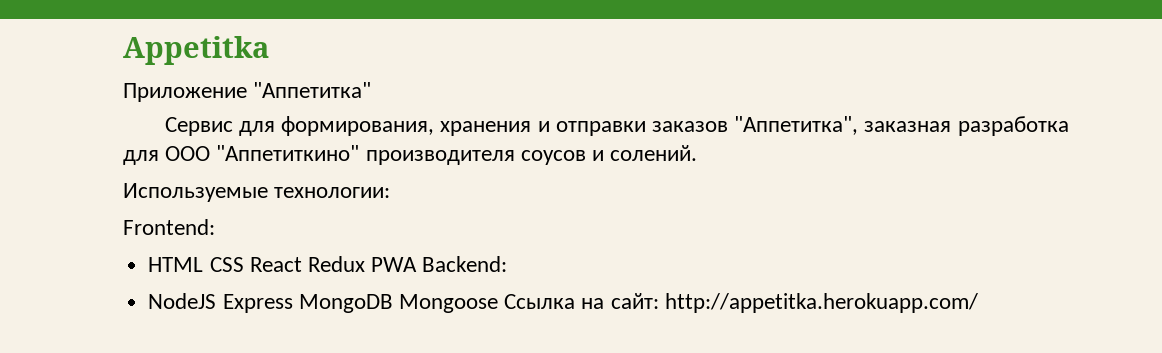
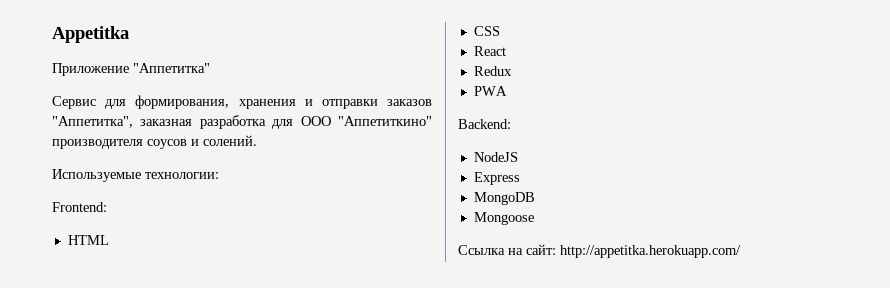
- HTML CSS React Redux PWA Backend:
+ HTML
+ CSS
+ React
+ Redux
+ PWA
+ Backend:
- NodeJS Express MongoDB Mongoose Ссылка на сайт: http://appetitka.herokuapp.com/
+ NodeJS
+ Express
+ MongoDB
+ Mongoose
+ Ссылка на сайт: http://appetitka.herokuapp.com/

